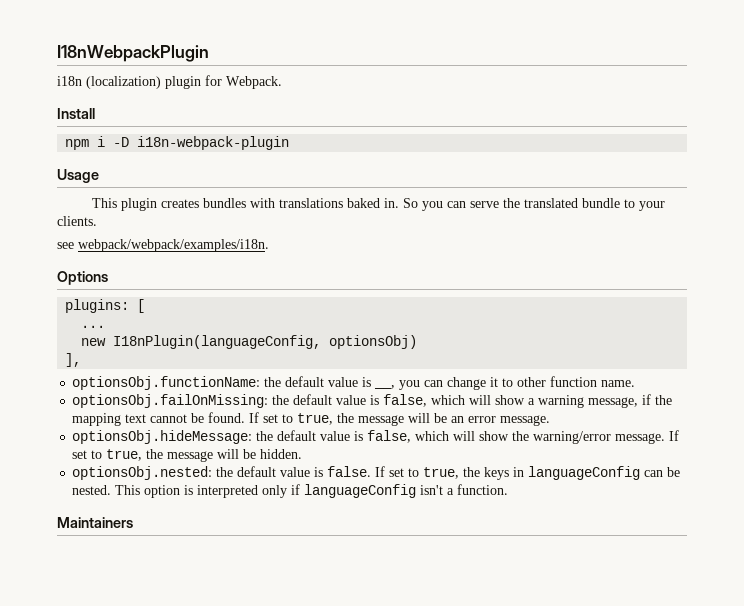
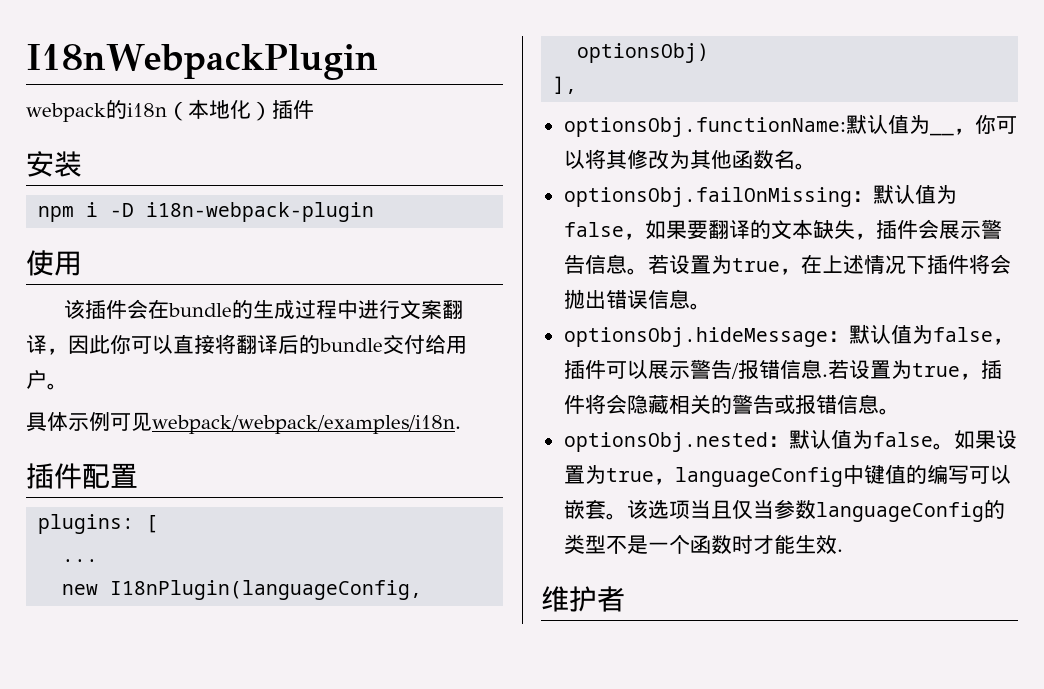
- i18n (localization) plugin for Webpack.
- Install
+ webpack的i18n（本地化）插件
+ 安装
  npm i -D i18n-webpack-plugin
- Usage
- This plugin creates bundles with translations baked in. So you can serve the translated bundle to your clients.
- see webpack/webpack/examples/i18n.
+ 使用
+ 该插件会在bundle的生成过程中进行文案翻译，因此你可以直接将翻译后的bundle交付给用户。
+ 具体示例可见webpack/webpack/examples/i18n.
- Options
+ 插件配置
- optionsObj.functionName: the default value is __, you can change it to other function name.
- optionsObj.failOnMissing: the default value is false, which will show a warning message, if the mapping text cannot be found. If set to true, the message will be an error message.
- optionsObj.hideMessage: the default value is false, which will show the warning/error message. If set to true, the message will be hidden.
- optionsObj.nested: the default value is false. If set to true, the keys in languageConfig can be nested. This option is interpreted only if languageConfig isn't a function.
- Maintainers
+ optionsObj.functionName:默认值为__，你可以将其修改为其他函数名。
+ optionsObj.failOnMissing：默认值为false，如果要翻译的文本缺失，插件会展示警告信息。若设置为true，在上述情况下插件将会抛出错误信息。
+ optionsObj.hideMessage：默认值为false，插件可以展示警告/报错信息.若设置为true，插件将会隐藏相关的警告或报错信息。
+ optionsObj.nested：默认值为false。如果设置为true，languageConfig中键值的编写可以嵌套。该选项当且仅当参数languageConfig的类型不是一个函数时才能生效.
+ 维护者

